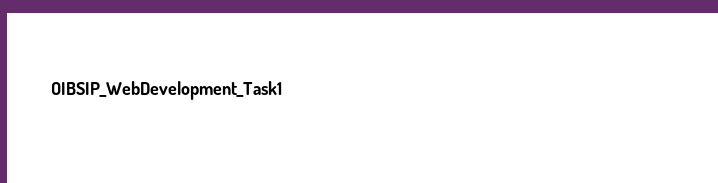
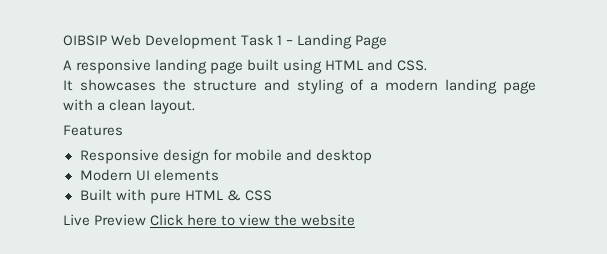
- OIBSIP_WebDevelopment_Task1
+ OIBSIP Web Development Task 1 – Landing Page
+ A responsive landing page built using HTML and CSS.
+ It showcases the structure and styling of a modern landing page with a clean layout.
+ Features
+ Responsive design for mobile and desktop
+ Modern UI elements
+ Built with pure HTML & CSS
+ Live Preview Click here to view the website

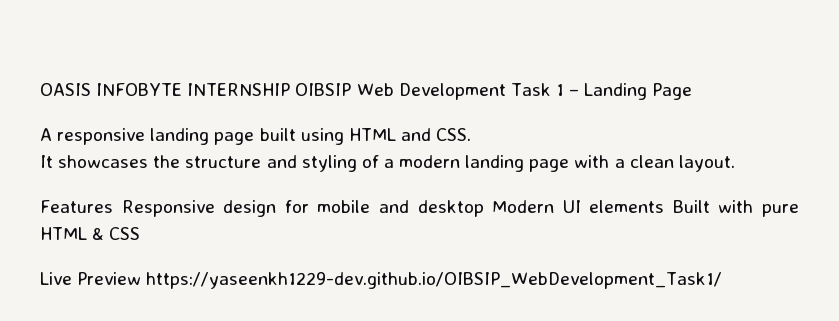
- OIBSIP Web Development Task 1 – Landing Page
+ OASIS INFOBYTE INTERNSHIP OIBSIP Web Development Task 1 – Landing Page
- Features
- Responsive design for mobile and desktop
- Modern UI elements
- Built with pure HTML & CSS
+ Features Responsive design for mobile and desktop Modern UI elements Built with pure HTML & CSS
- Live Preview Click here to view the website
+ Live Preview https://yaseenkh1229-dev.github.io/OIBSIP_WebDevelopment_Task1/

